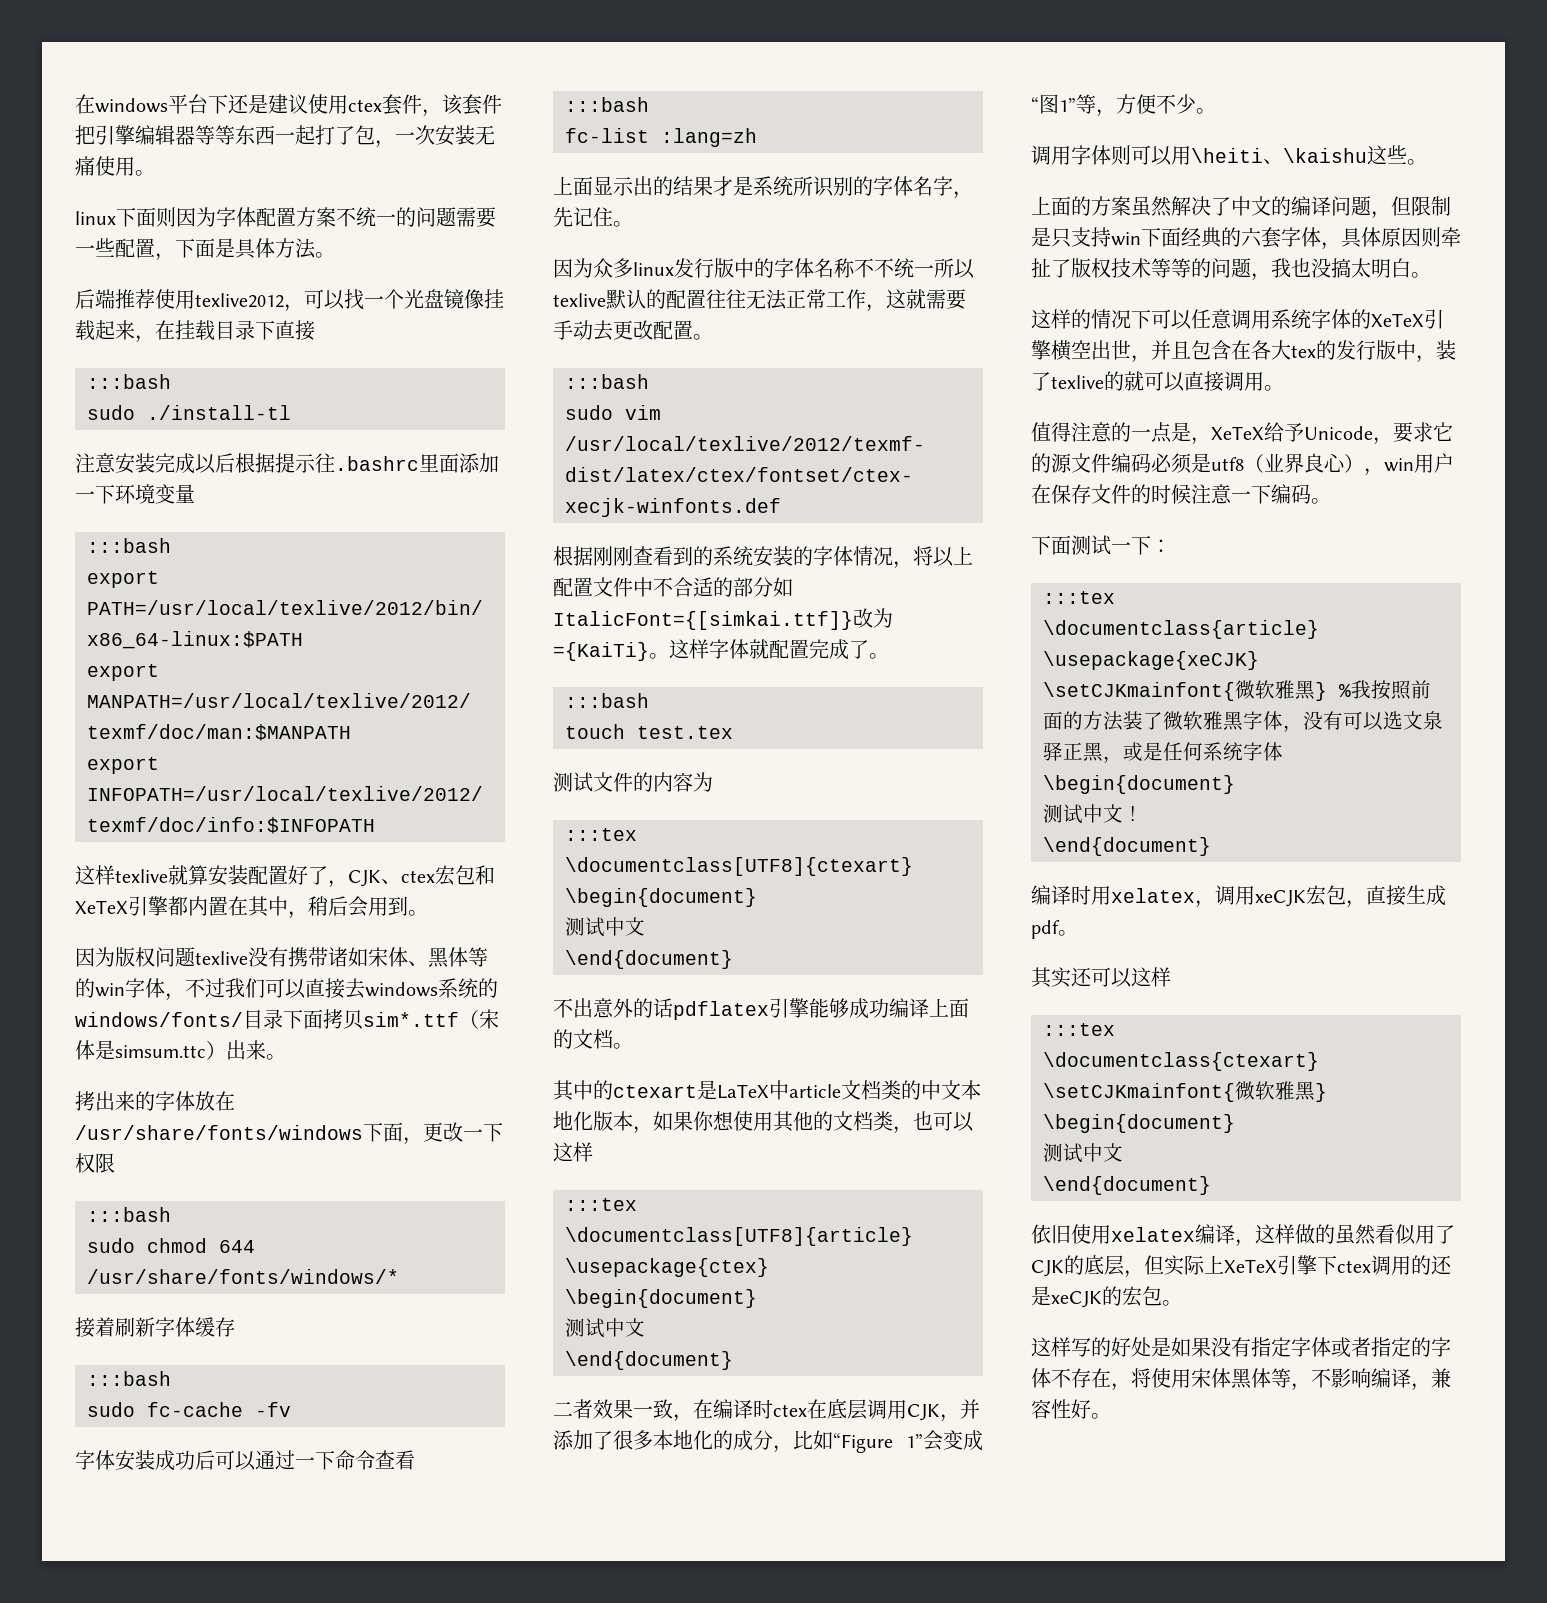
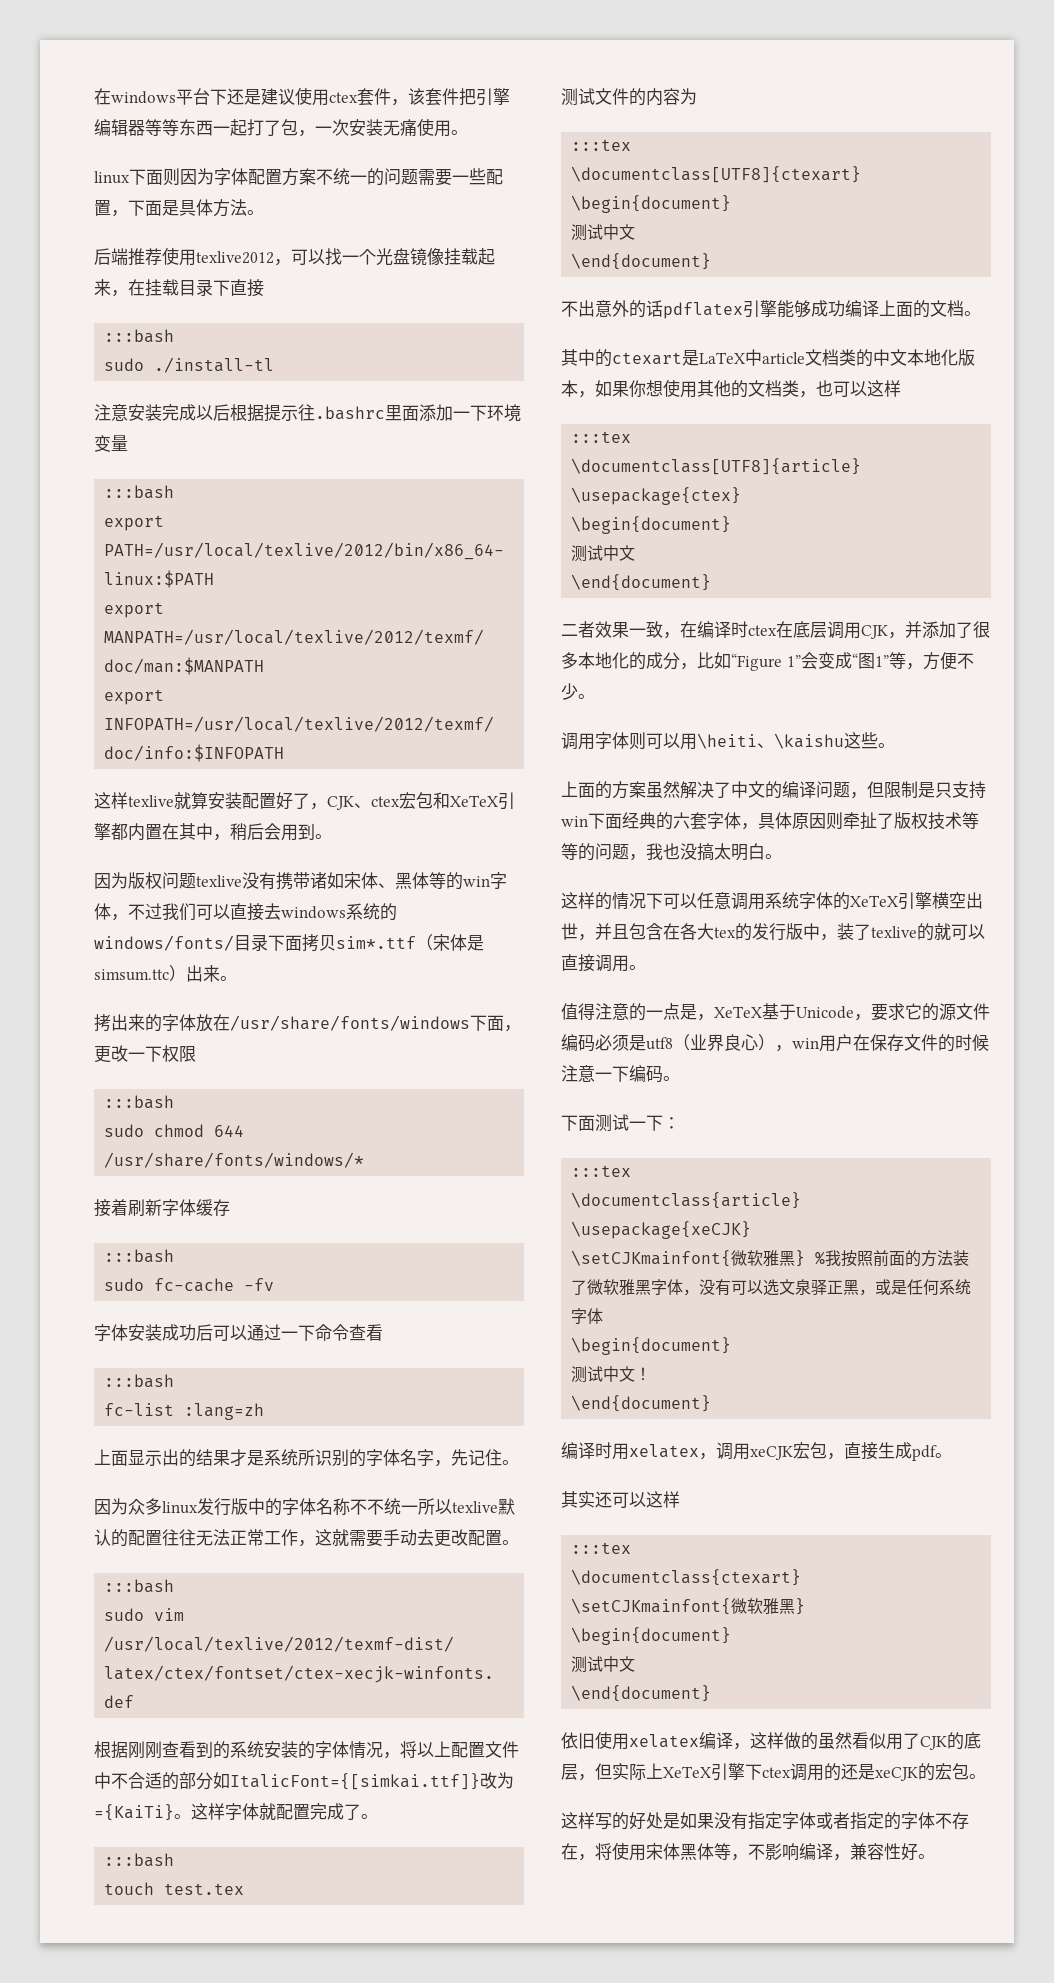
- 值得注意的一点是，XeTeX给予Unicode，要求它的源文件编码必须是utf8（业界良心），win用户在保存文件的时候注意一下编码。
+ 值得注意的一点是，XeTeX基于Unicode，要求它的源文件编码必须是utf8（业界良心），win用户在保存文件的时候注意一下编码。

